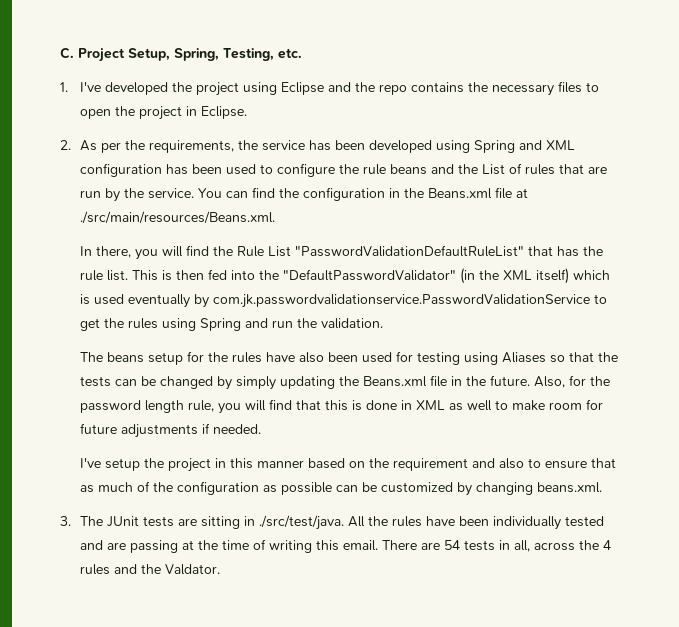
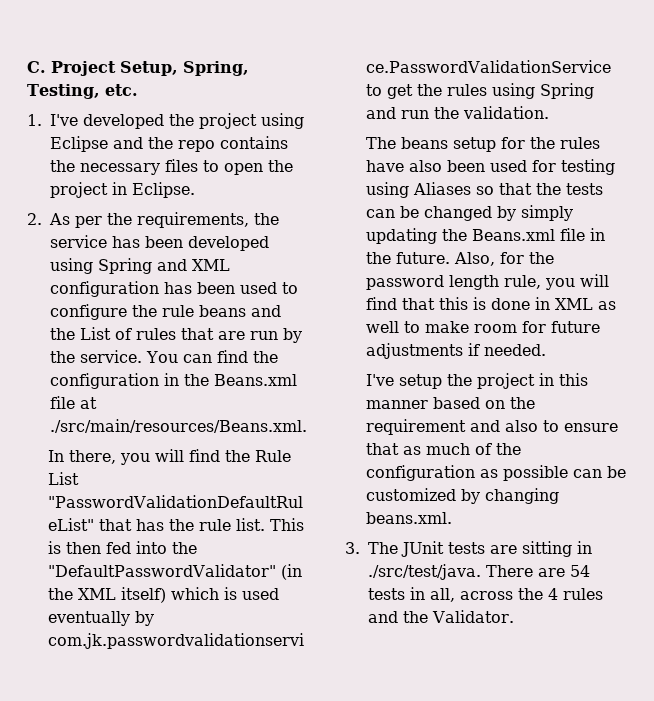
- 3. The JUnit tests are sitting in ./src/test/java. All the rules have been individually tested and are passing at the time of writing this email. There are 54 tests in all, across the 4 rules and the Valdator.
+ 3. The JUnit tests are sitting in ./src/test/java. There are 54 tests in all, across the 4 rules and the Validator.

